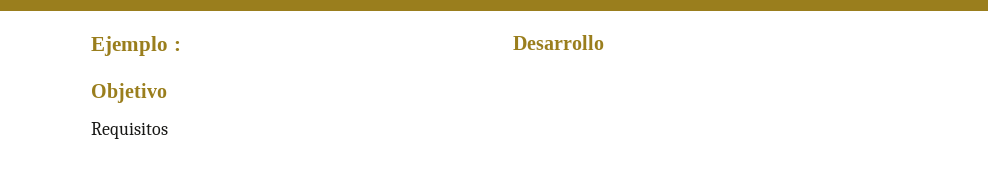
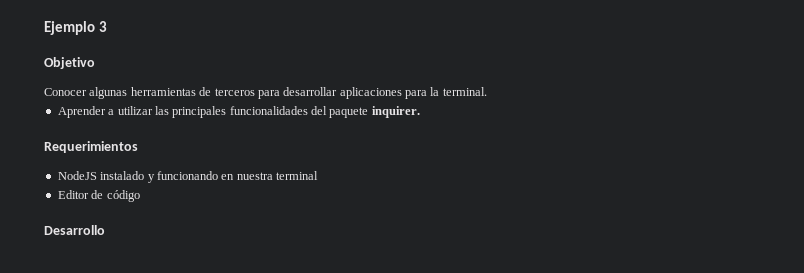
- Ejemplo :
+ Ejemplo 3
- Requisitos
+ Conocer algunas herramientas de terceros para desarrollar aplicaciones para la terminal.
+ Aprender a utilizar las principales funcionalidades del paquete inquirer.
+ Requerimientos
+ NodeJS instalado y funcionando en nuestra terminal
+ Editor de código

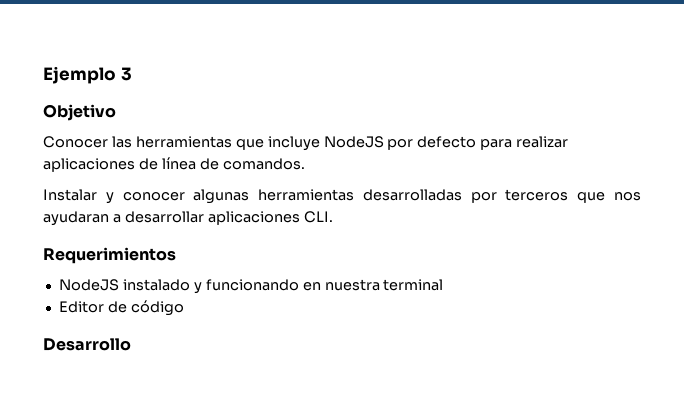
- Conocer algunas herramientas de terceros para desarrollar aplicaciones para la terminal.
- Aprender a utilizar las principales funcionalidades del paquete inquirer.
+ Conocer las herramientas que incluye NodeJS por defecto para realizar aplicaciones de línea de comandos.
+ Instalar y conocer algunas herramientas desarrolladas por terceros que nos ayudaran a desarrollar aplicaciones CLI.

